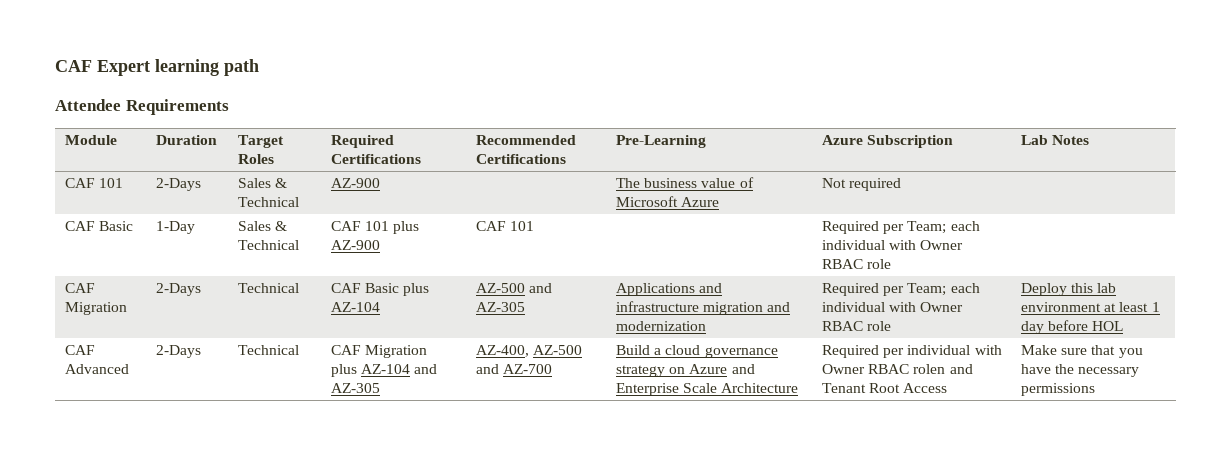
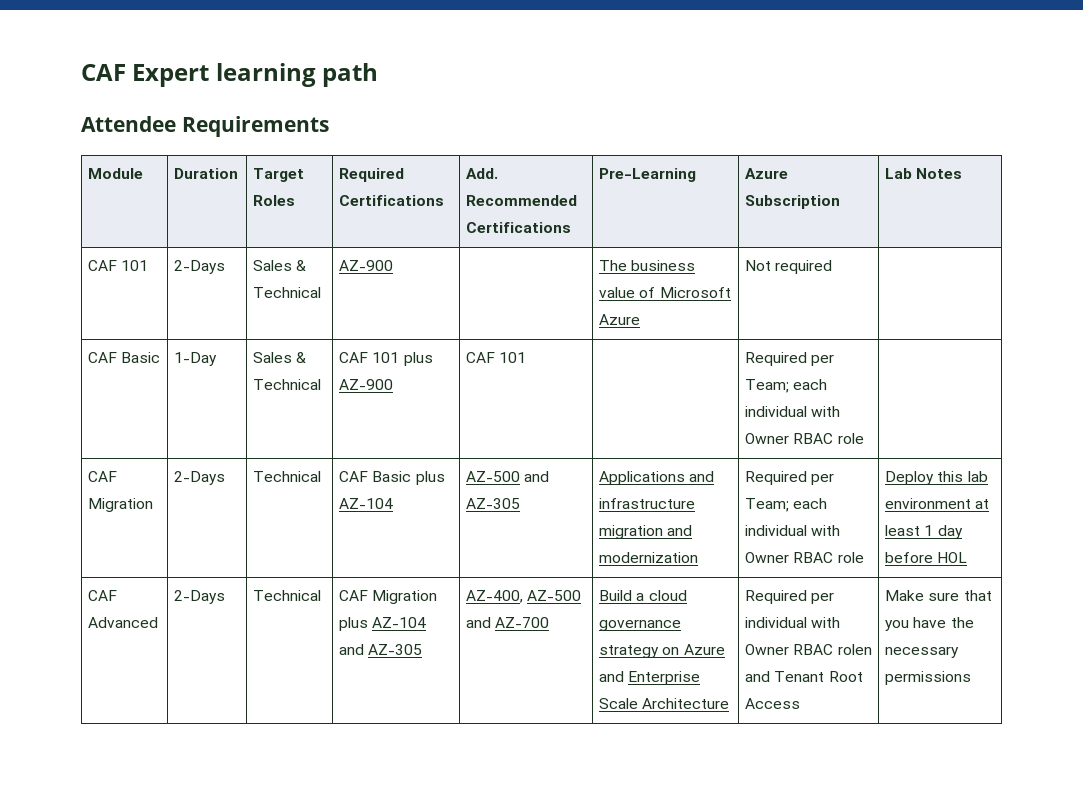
- Module | Duration | Target Roles | Required Certifications | Recommended Certifications | Pre-Learning | Azure Subscription | Lab Notes
+ Module | Duration | Target Roles | Required Certifications | Add. Recommended Certifications | Pre-Learning | Azure Subscription | Lab Notes

